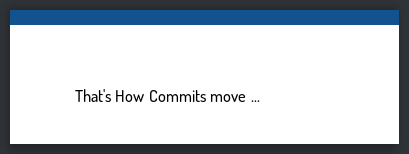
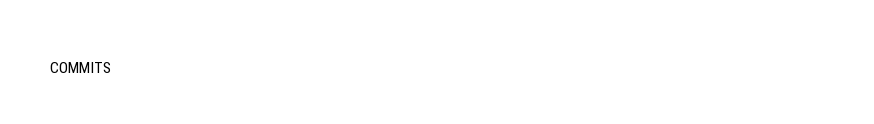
- That's How Commits move ...
+ COMMITS

